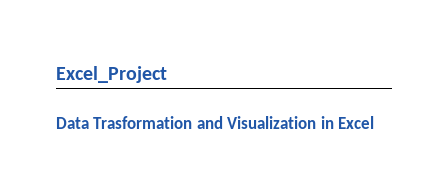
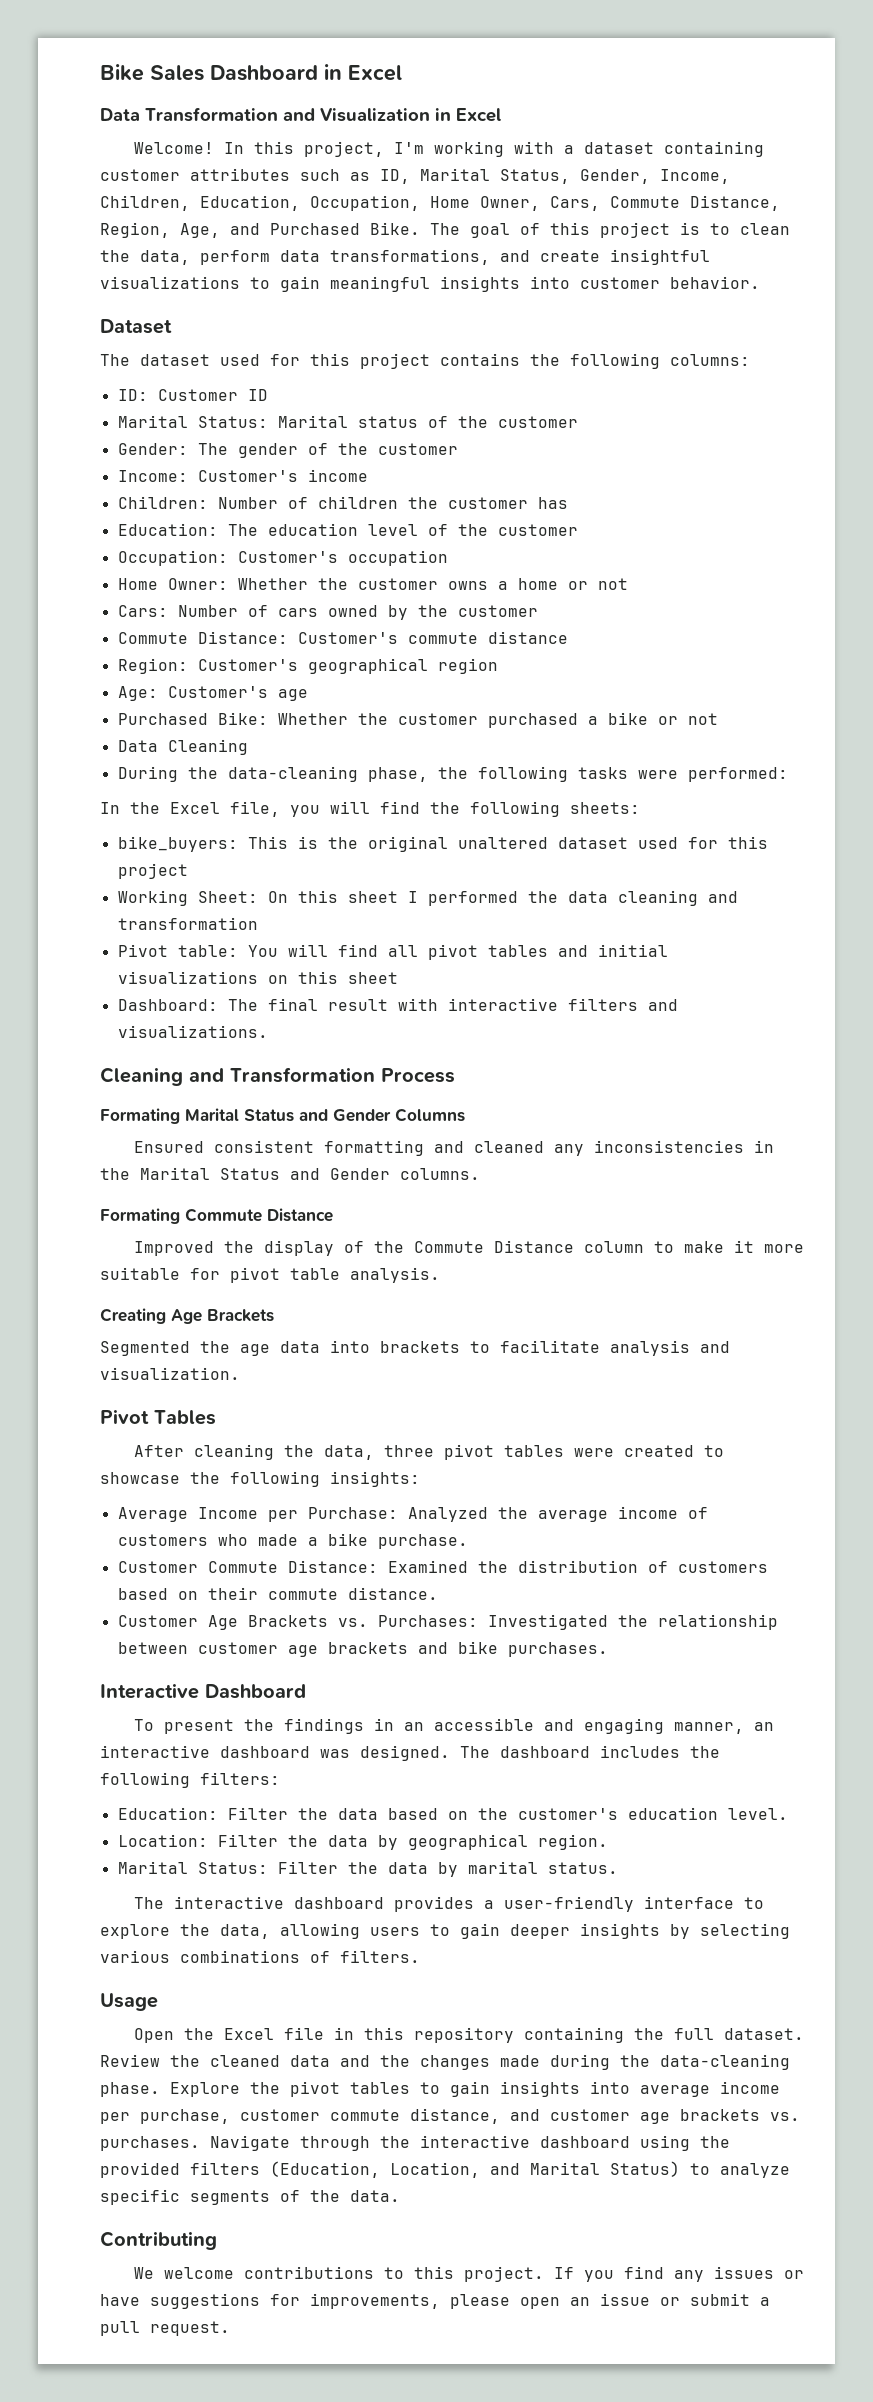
- Excel_Project
- Data Trasformation and Visualization in Excel
+ Bike Sales Dashboard in Excel
+ Data Transformation and Visualization in Excel
+ Welcome! In this project, I'm working with a dataset containing customer attributes such as ID, Marital Status, Gender, Income, Children, Education, Occupation, Home Owner, Cars, Commute Distance, Region, Age, and Purchased Bike. The goal of this project is to clean the data, perform data transformations, and create insightful visualizations to gain meaningful insights into customer behavior.
+ Dataset
+ The dataset used for this project contains the following columns:
+ ID: Customer ID
+ Marital Status: Marital status of the customer
+ Gender: The gender of the customer
+ Income: Customer's income
+ Children: Number of children the customer has
+ Education: The education level of the customer
+ Occupation: Customer's occupation
+ Home Owner: Whether the customer owns a home or not
+ Cars: Number of cars owned by the customer
+ Commute Distance: Customer's commute distance
+ Region: Customer's geographical region
+ Age: Customer's age
+ Purchased Bike: Whether the customer purchased a bike or not
+ Data Cleaning
+ During the data-cleaning phase, the following tasks were performed:
+ In the Excel file, you will find the following sheets:
+ bike_buyers: This is the original unaltered dataset used for this project
+ Working Sheet: On this sheet I performed the data cleaning and transformation
+ Pivot table: You will find all pivot tables and initial visualizations on this sheet
+ Dashboard: The final result with interactive filters and visualizations.
+ Cleaning and Transformation Process
+ Formating Marital Status and Gender Columns
+ Ensured consistent formatting and cleaned any inconsistencies in the Marital Status and Gender columns.
+ Formating Commute Distance
+ Improved the display of the Commute Distance column to make it more suitable for pivot table analysis.
+ Creating Age Brackets
+ Segmented the age data into brackets to facilitate analysis and visualization.
+ Pivot Tables
+ After cleaning the data, three pivot tables were created to showcase the following insights:
+ Average Income per Purchase: Analyzed the average income of customers who made a bike purchase.
+ Customer Commute Distance: Examined the distribution of customers based on their commute distance.
+ Customer Age Brackets vs. Purchases: Investigated the relationship between customer age brackets and bike purchases.
+ Interactive Dashboard
+ To present the findings in an accessible and engaging manner, an interactive dashboard was designed. The dashboard includes the following filters:
+ Education: Filter the data based on the customer's education level.
+ Location: Filter the data by geographical region.
+ Marital Status: Filter the data by marital status.
+ The interactive dashboard provides a user-friendly interface to explore the data, allowing users to gain deeper insights by selecting various combinations of filters.
+ Usage
+ Open the Excel file in this repository containing the full dataset. Review the cleaned data and the changes made during the data-cleaning phase. Explore the pivot tables to gain insights into average income per purchase, customer commute distance, and customer age brackets vs. purchases. Navigate through the interactive dashboard using the provided filters (Education, Location, and Marital Status) to analyze specific segments of the data.
+ Contributing
+ We welcome contributions to this project. If you find any issues or have suggestions for improvements, please open an issue or submit a pull request.

